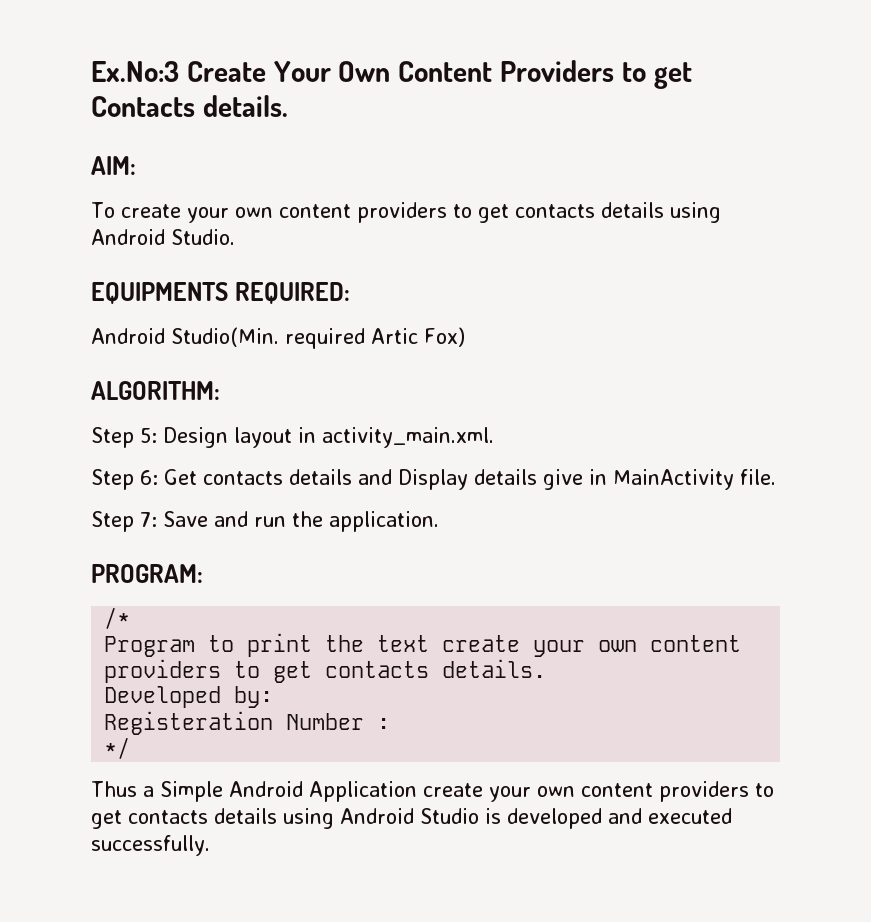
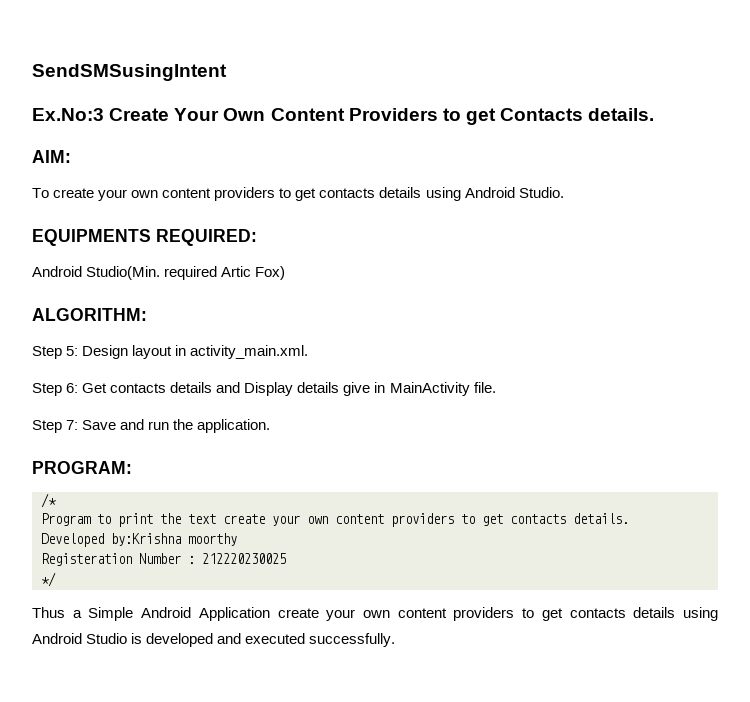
+ SendSMSusingIntent
- Developed by:
+ Developed by:Krishna moorthy
- Registeration Number :
+ Registeration Number : 212220230025

